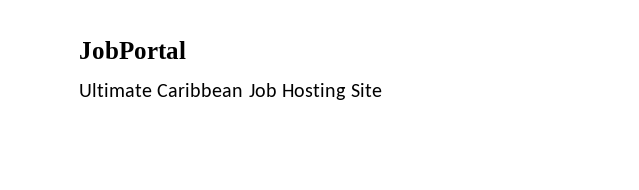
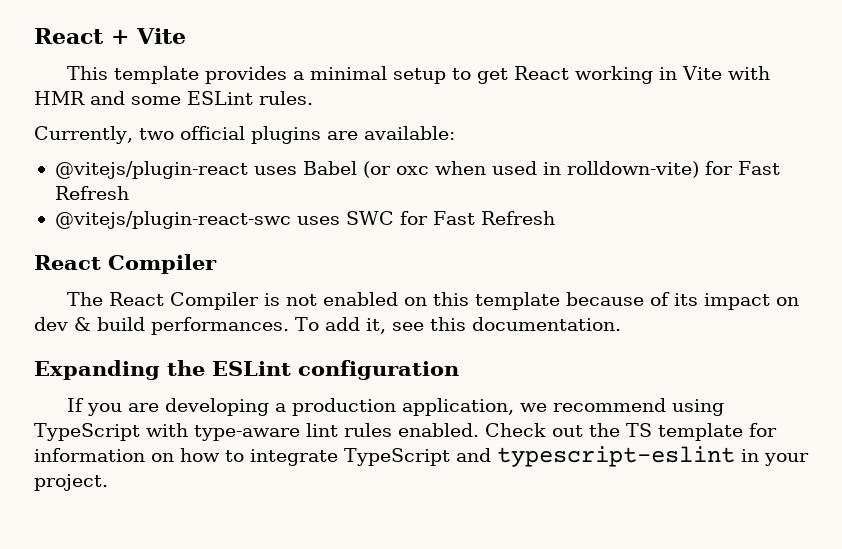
- JobPortal
- Ultimate Caribbean Job Hosting Site
+ React + Vite
+ This template provides a minimal setup to get React working in Vite with HMR and some ESLint rules.
+ Currently, two official plugins are available:
+ @vitejs/plugin-react uses Babel (or oxc when used in rolldown-vite) for Fast Refresh
+ @vitejs/plugin-react-swc uses SWC for Fast Refresh
+ React Compiler
+ The React Compiler is not enabled on this template because of its impact on dev & build performances. To add it, see this documentation.
+ Expanding the ESLint configuration
+ If you are developing a production application, we recommend using TypeScript with type-aware lint rules enabled. Check out the TS template for information on how to integrate TypeScript and typescript-eslint in your project.

